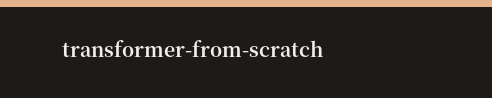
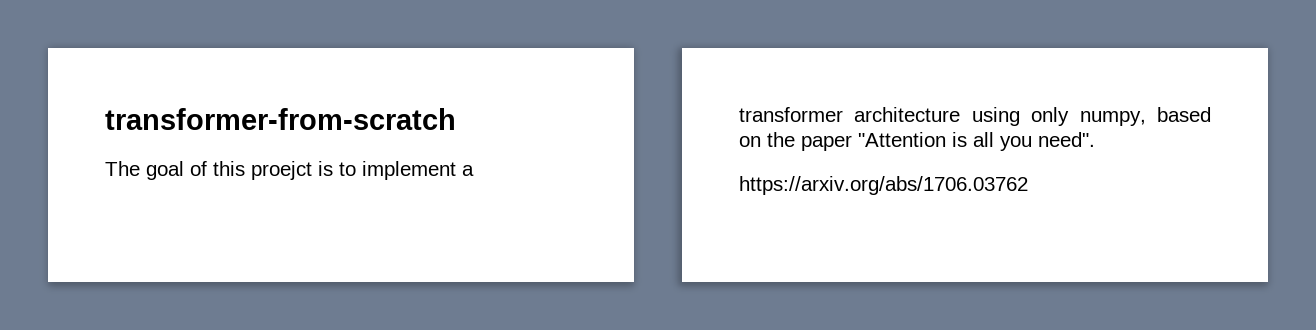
+ The goal of this proejct is to implement a transformer architecture using only numpy, based on the paper "Attention is all you need".
+ https://arxiv.org/abs/1706.03762

